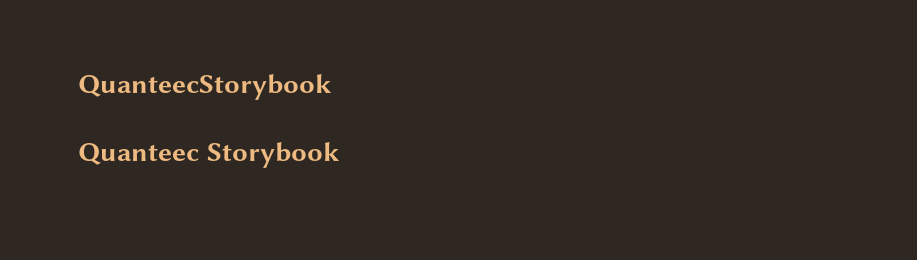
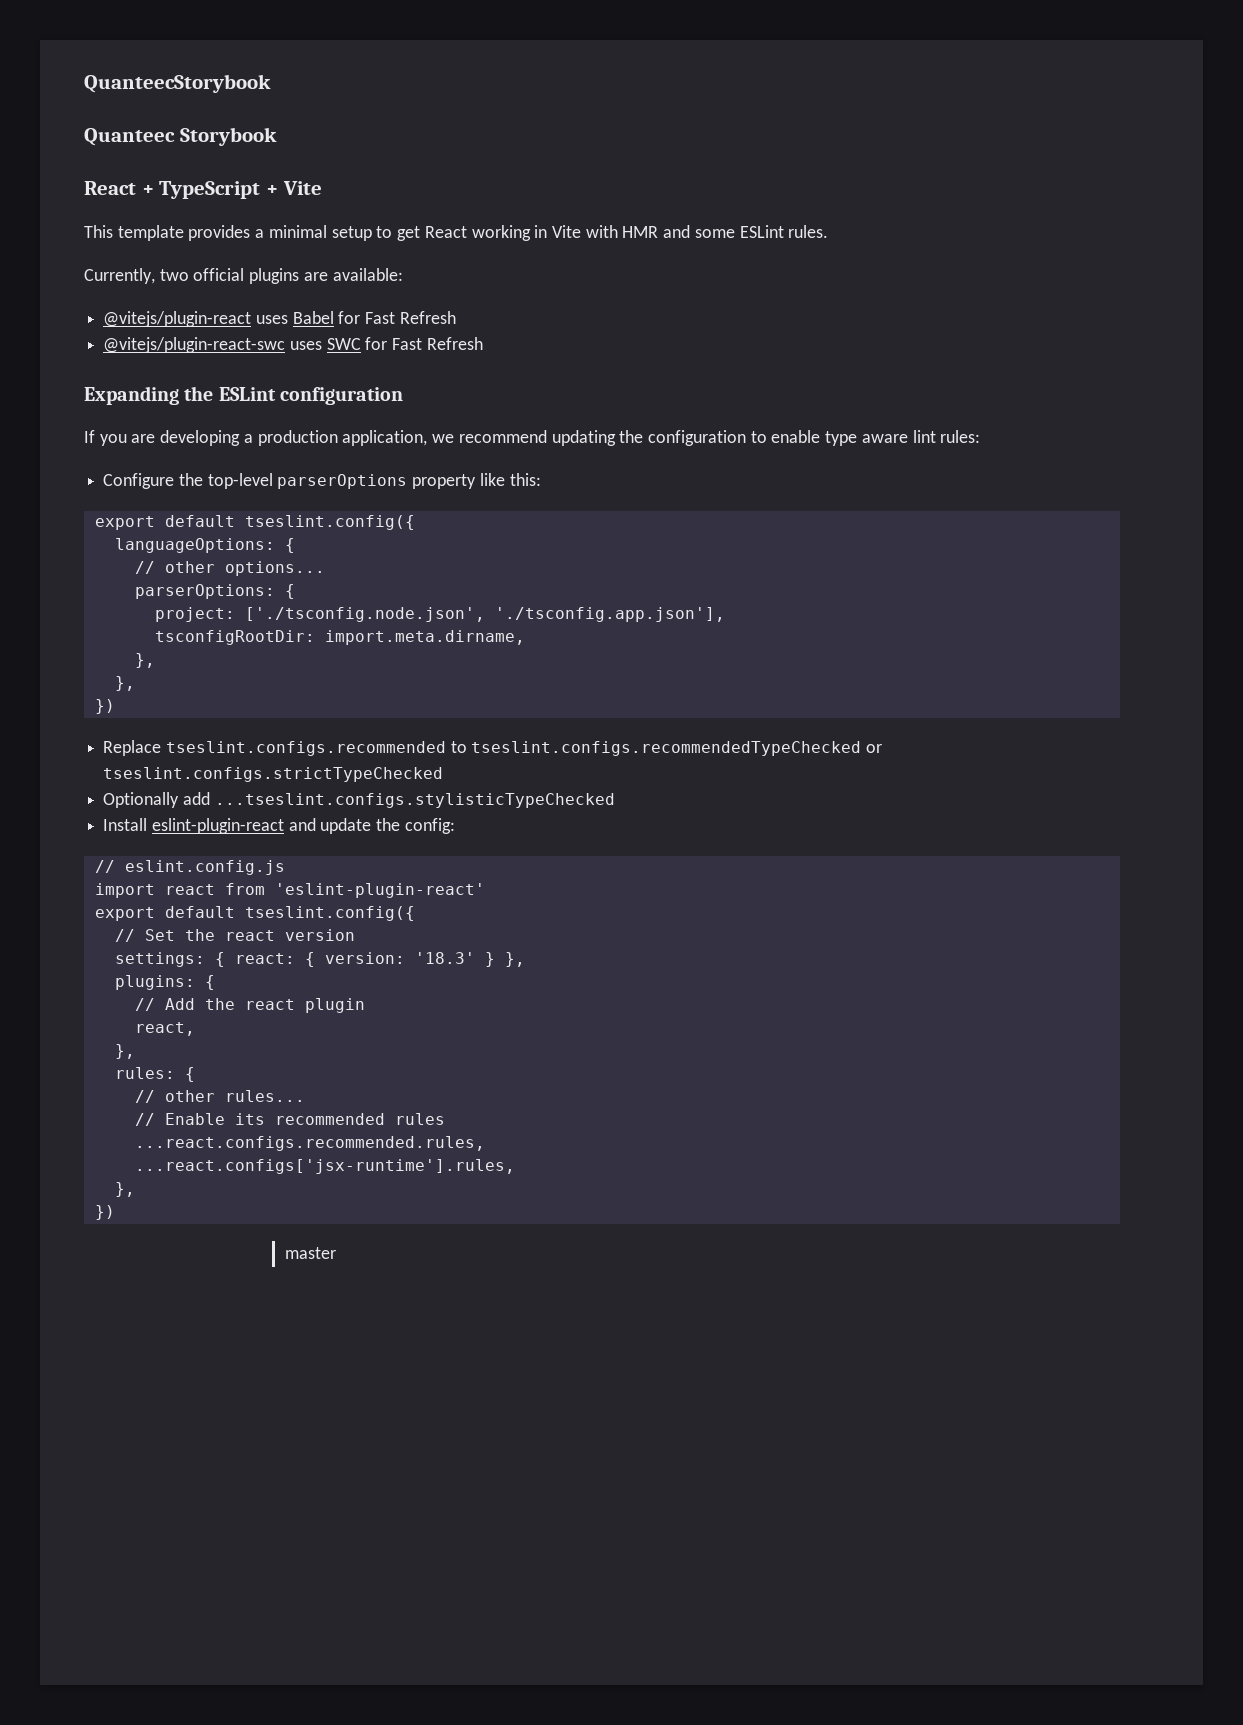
+ React + TypeScript + Vite
+ This template provides a minimal setup to get React working in Vite with HMR and some ESLint rules.
+ Currently, two official plugins are available:
+ @vitejs/plugin-react uses Babel for Fast Refresh
+ @vitejs/plugin-react-swc uses SWC for Fast Refresh
+ Expanding the ESLint configuration
+ If you are developing a production application, we recommend updating the configuration to enable type aware lint rules:
+ Configure the top-level parserOptions property like this:
+ export default tseslint.config({
+ languageOptions: {
+ // other options...
+ parserOptions: {
+ project: ['./tsconfig.node.json', './tsconfig.app.json'],
+ tsconfigRootDir: import.meta.dirname,
+ },
+ },
+ })
+ Replace tseslint.configs.recommended to tseslint.configs.recommendedTypeChecked or tseslint.configs.strictTypeChecked
+ Optionally add ...tseslint.configs.stylisticTypeChecked
+ Install eslint-plugin-react and update the config:
+ // eslint.config.js
+ import react from 'eslint-plugin-react'
+ export default tseslint.config({
+ // Set the react version
+ settings: { react: { version: '18.3' } },
+ plugins: {
+ // Add the react plugin
+ react,
+ },
+ rules: {
+ // other rules...
+ // Enable its recommended rules
+ ...react.configs.recommended.rules,
+ ...react.configs['jsx-runtime'].rules,
+ },
+ })
+ master

